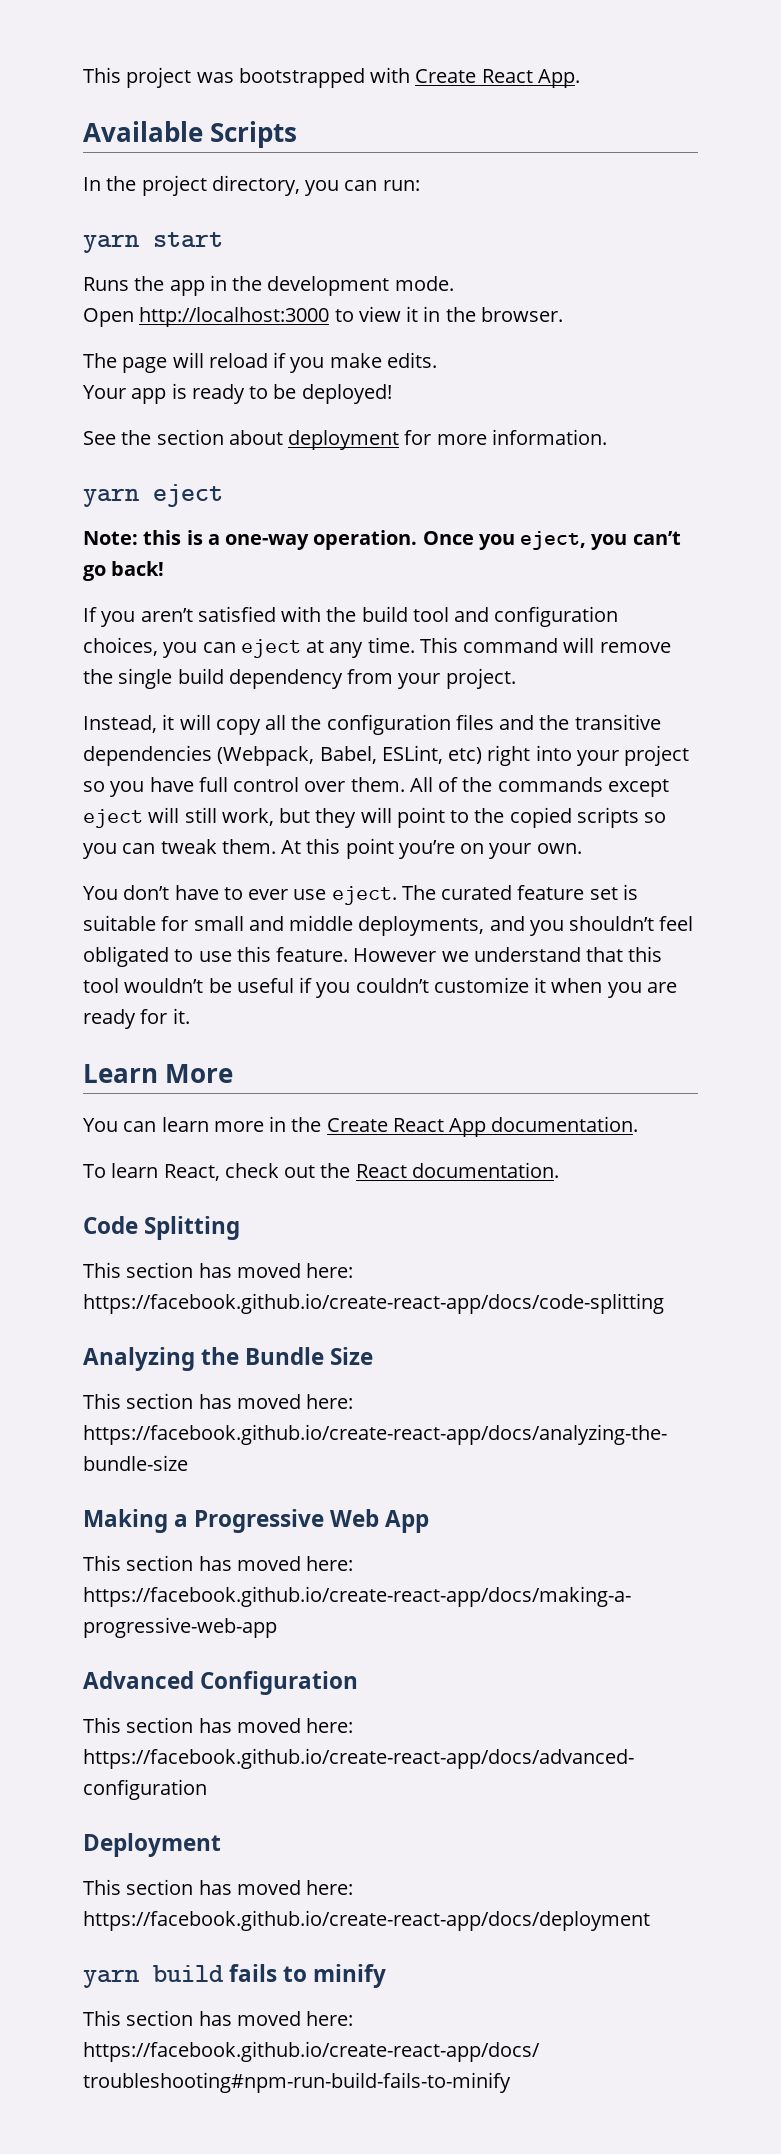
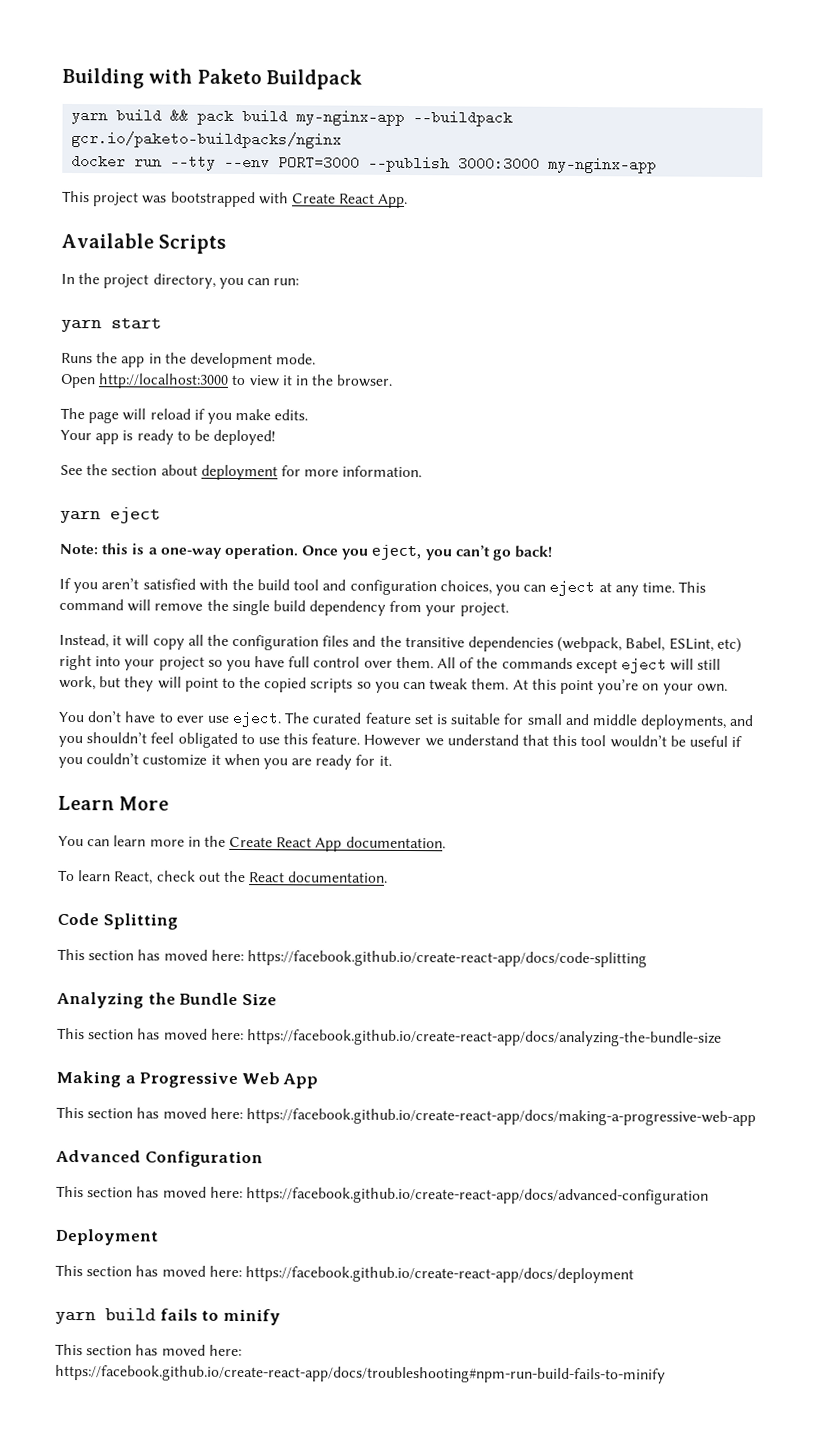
+ Building with Paketo Buildpack
+ yarn build && pack build my-nginx-app --buildpack gcr.io/paketo-buildpacks/nginx
+ docker run --tty --env PORT=3000 --publish 3000:3000 my-nginx-app
- Instead, it will copy all the configuration files and the transitive dependencies (Webpack, Babel, ESLint, etc) right into your project so you have full control over them.
+ Instead, it will copy all the configuration files and the transitive dependencies (webpack, Babel, ESLint, etc) right into your project so you have full control over them.

